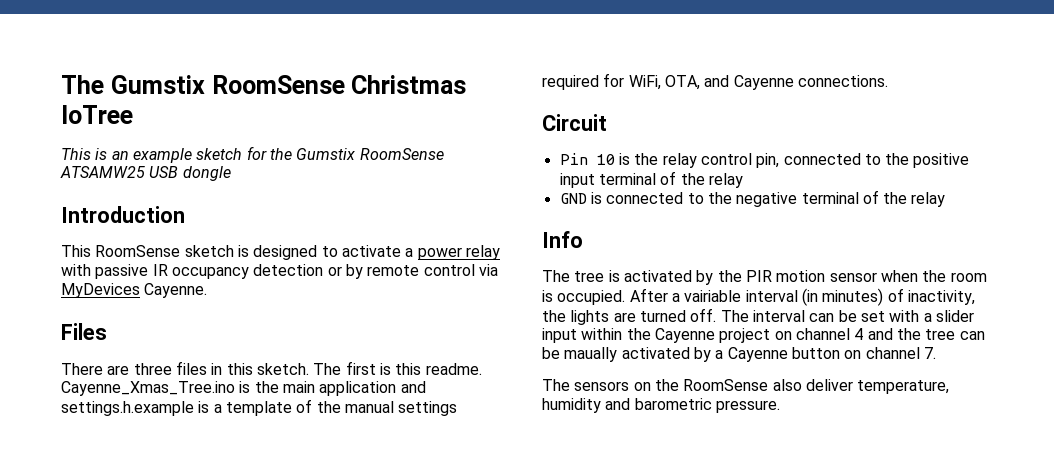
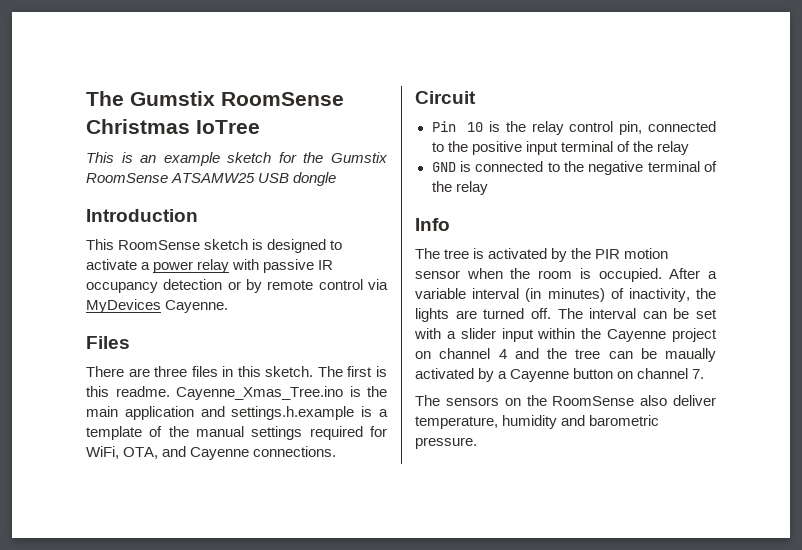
- After a vairiable interval (in minutes) of inactivity, the lights are turned off.
+ After a variable interval (in minutes) of inactivity, the lights are turned off.

